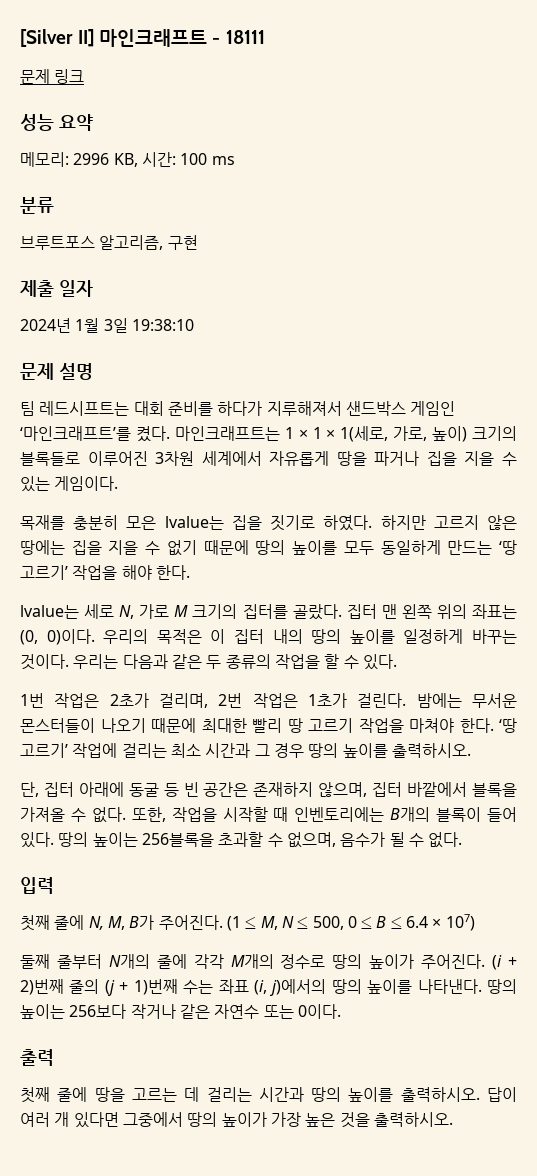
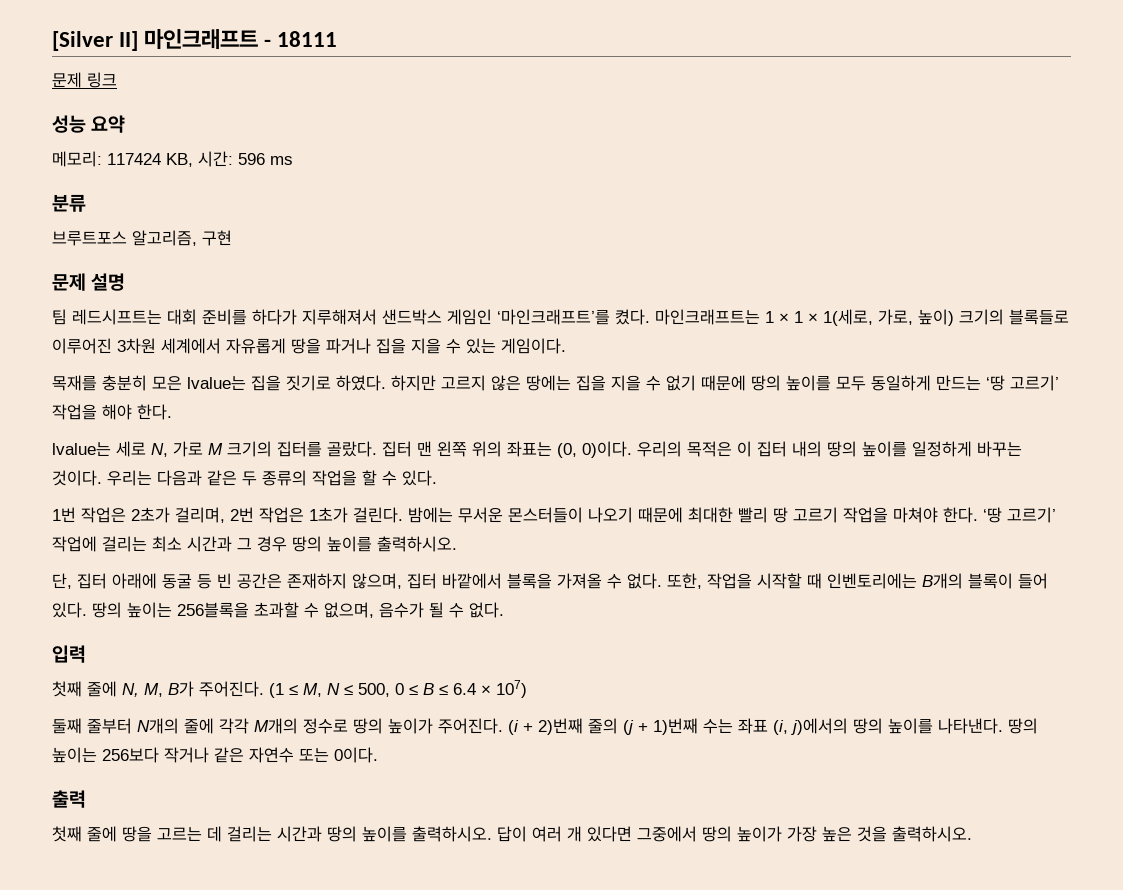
- 메모리: 2996 KB, 시간: 100 ms
+ 메모리: 117424 KB, 시간: 596 ms
- 제출 일자
- 2024년 1월 3일 19:38:10

